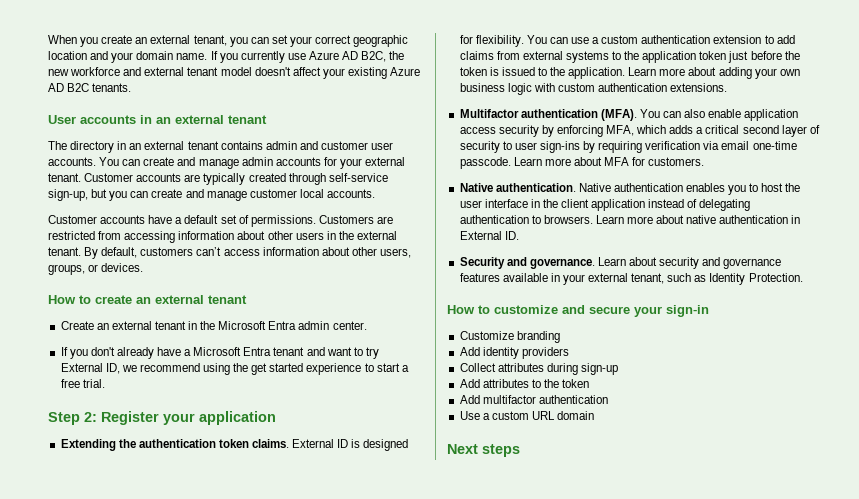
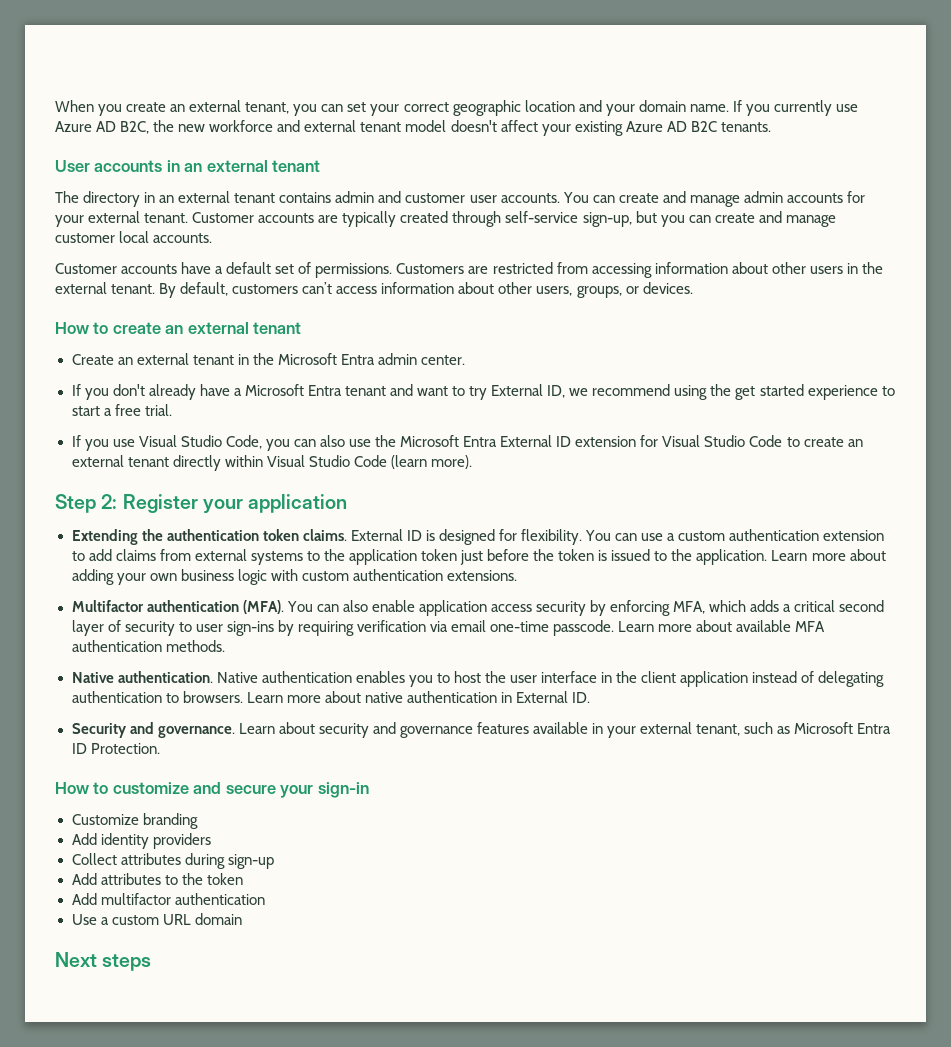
+ If you use Visual Studio Code, you can also use the Microsoft Entra External ID extension for Visual Studio Code to create an external tenant directly within Visual Studio Code (learn more).
- Learn more about MFA for customers.
+ Learn more about available MFA authentication methods.
- Learn about security and governance features available in your external tenant, such as Identity Protection.
+ Learn about security and governance features available in your external tenant, such as Microsoft Entra ID Protection.

